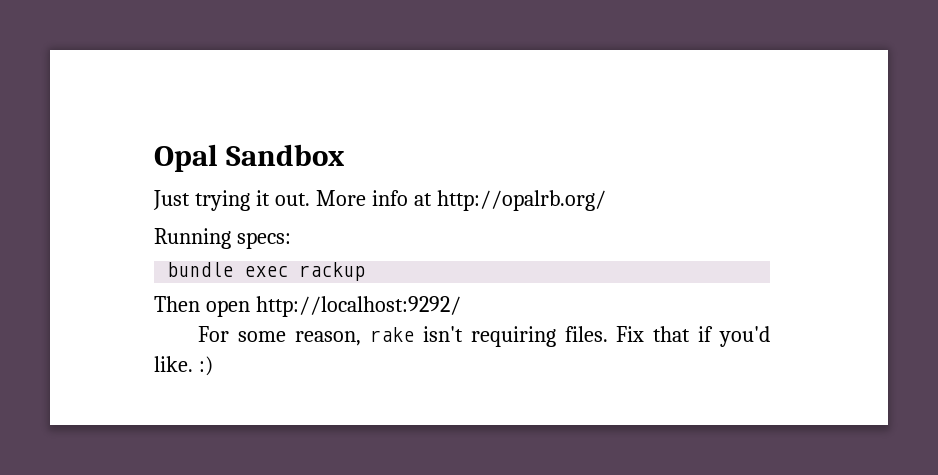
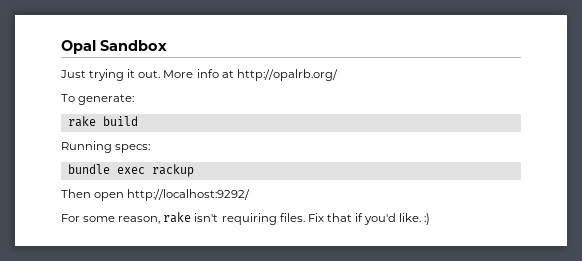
+ To generate:
+ rake build

